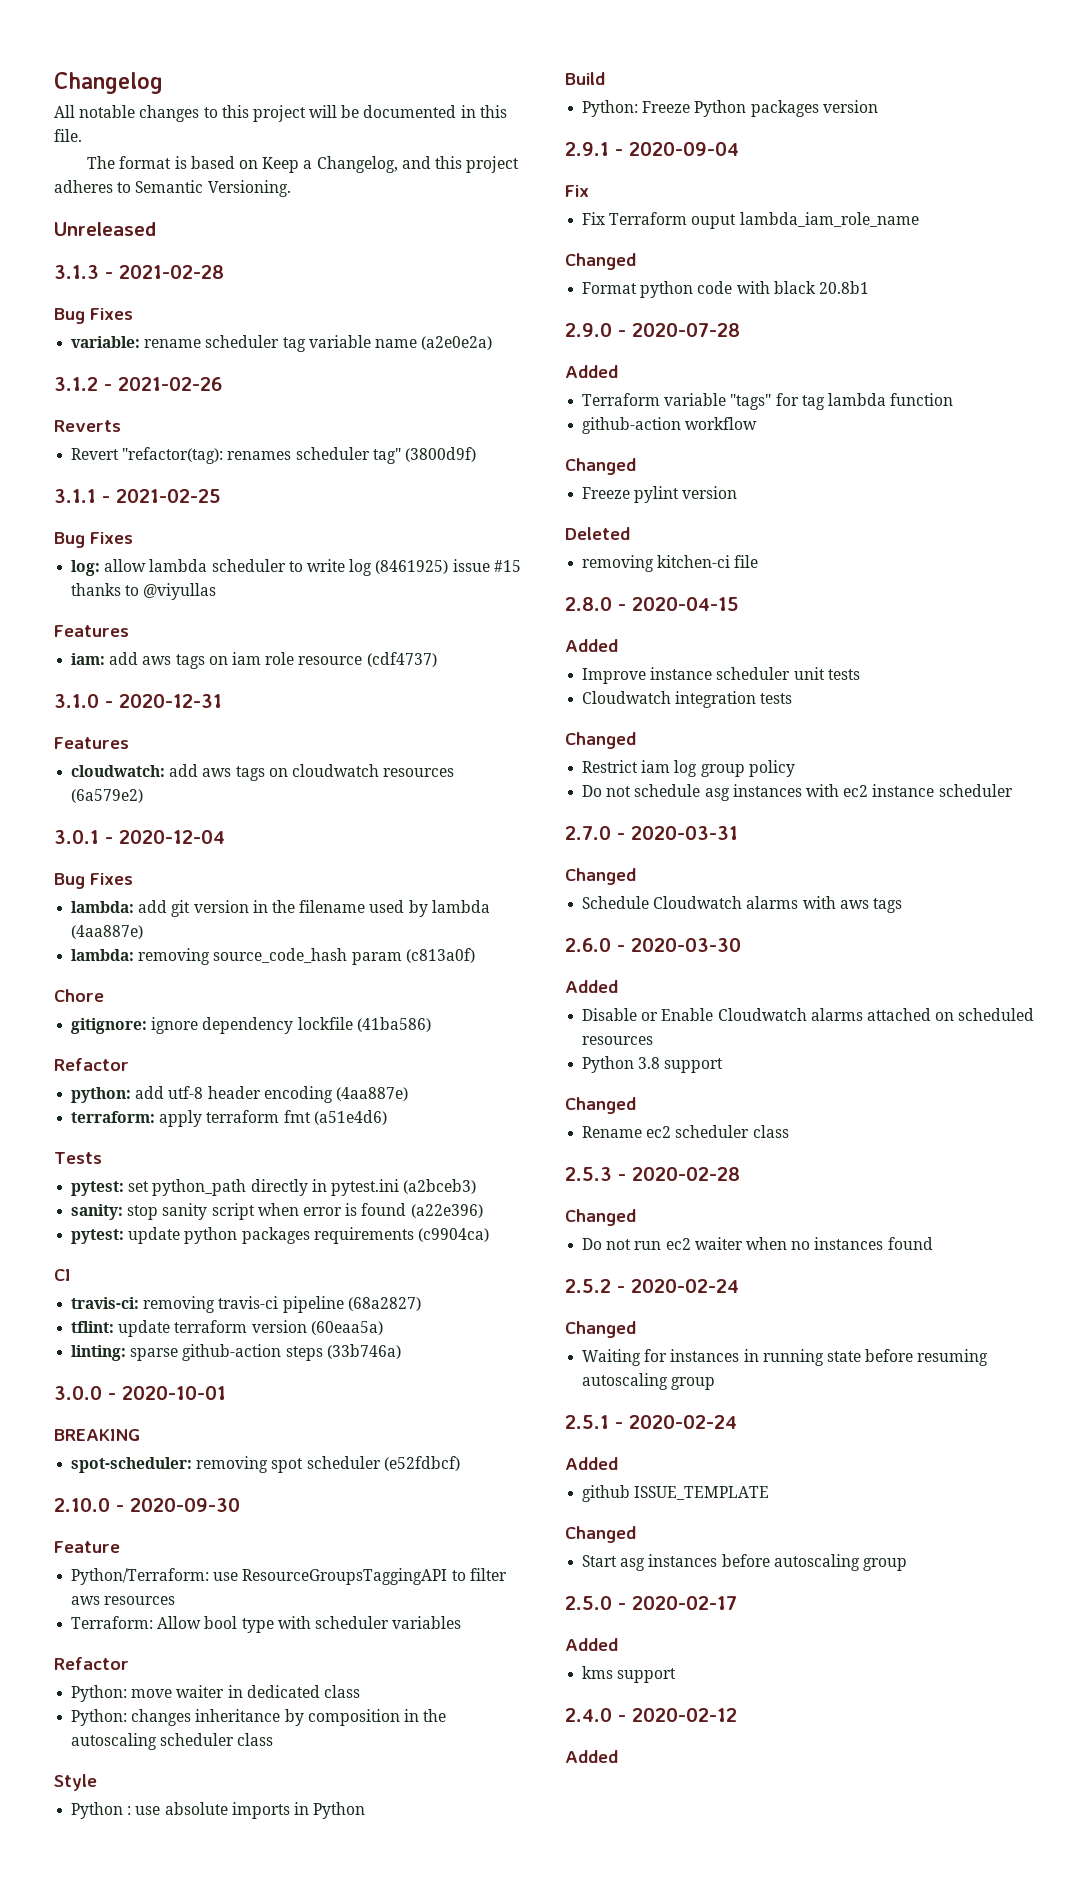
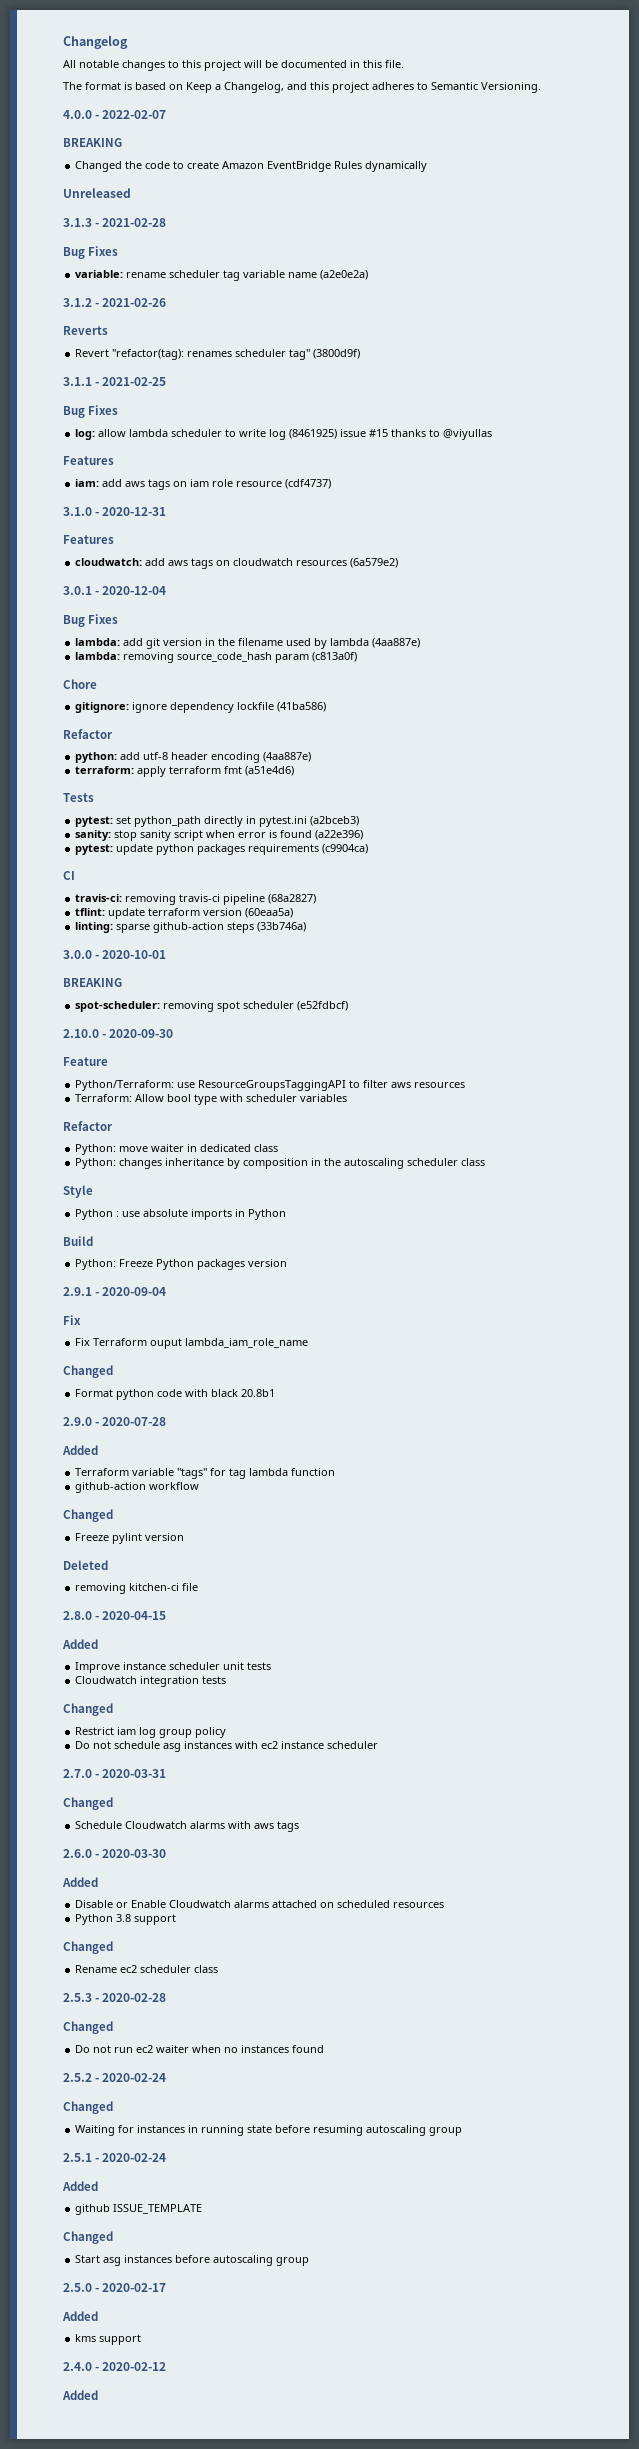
+ 4.0.0 - 2022-02-07
+ BREAKING
+ Changed the code to create Amazon EventBridge Rules dynamically

